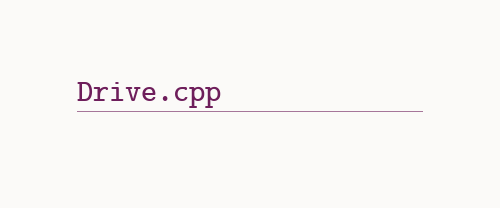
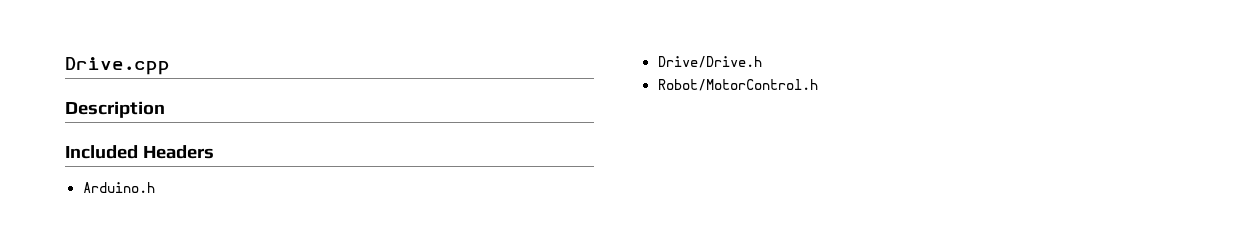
+ Description
+ Included Headers
+ Arduino.h
+ Drive/Drive.h
+ Robot/MotorControl.h

